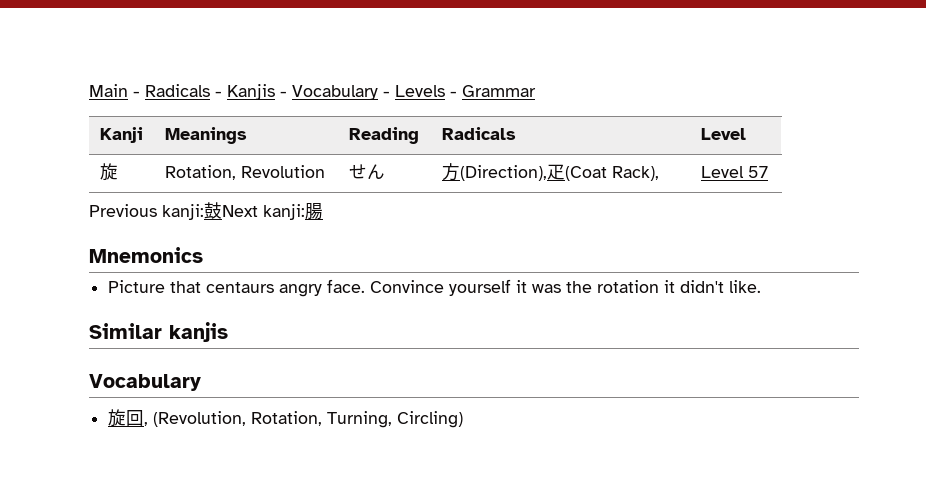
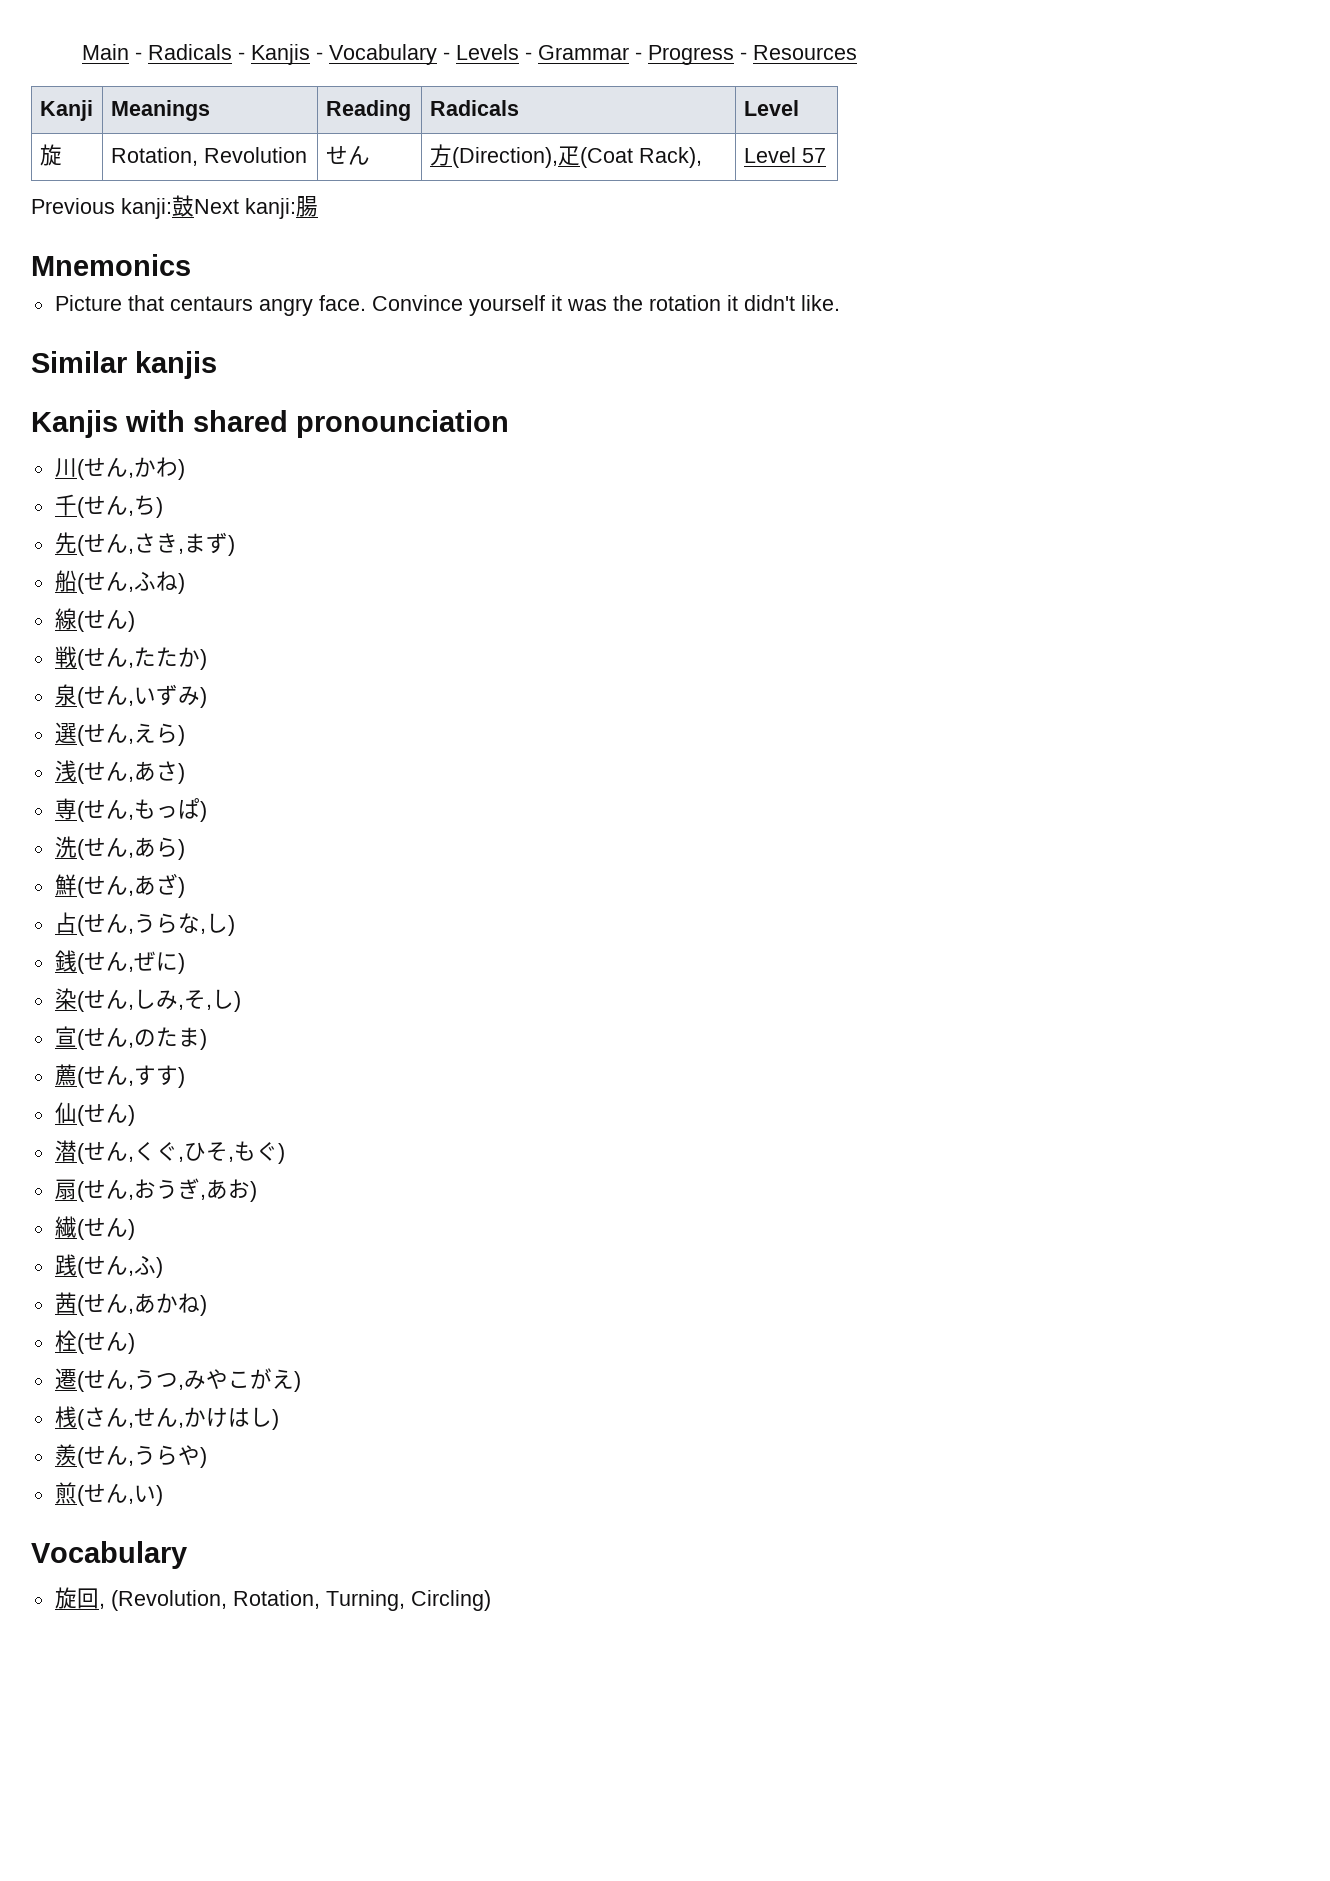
- Main - Radicals - Kanjis - Vocabulary - Levels - Grammar
+ Main - Radicals - Kanjis - Vocabulary - Levels - Grammar - Progress - Resources
+ Kanjis with shared pronounciation
+ 川(せん,かわ)
+ 千(せん,ち)
+ 先(せん,さき,まず)
+ 船(せん,ふね)
+ 線(せん)
+ 戦(せん,たたか)
+ 泉(せん,いずみ)
+ 選(せん,えら)
+ 浅(せん,あさ)
+ 専(せん,もっぱ)
+ 洗(せん,あら)
+ 鮮(せん,あざ)
+ 占(せん,うらな,し)
+ 銭(せん,ぜに)
+ 染(せん,しみ,そ,し)
+ 宣(せん,のたま)
+ 薦(せん,すす)
+ 仙(せん)
+ 潜(せん,くぐ,ひそ,もぐ)
+ 扇(せん,おうぎ,あお)
+ 繊(せん)
+ 践(せん,ふ)
+ 茜(せん,あかね)
+ 栓(せん)
+ 遷(せん,うつ,みやこがえ)
+ 桟(さん,せん,かけはし)
+ 羨(せん,うらや)
+ 煎(せん,い)

